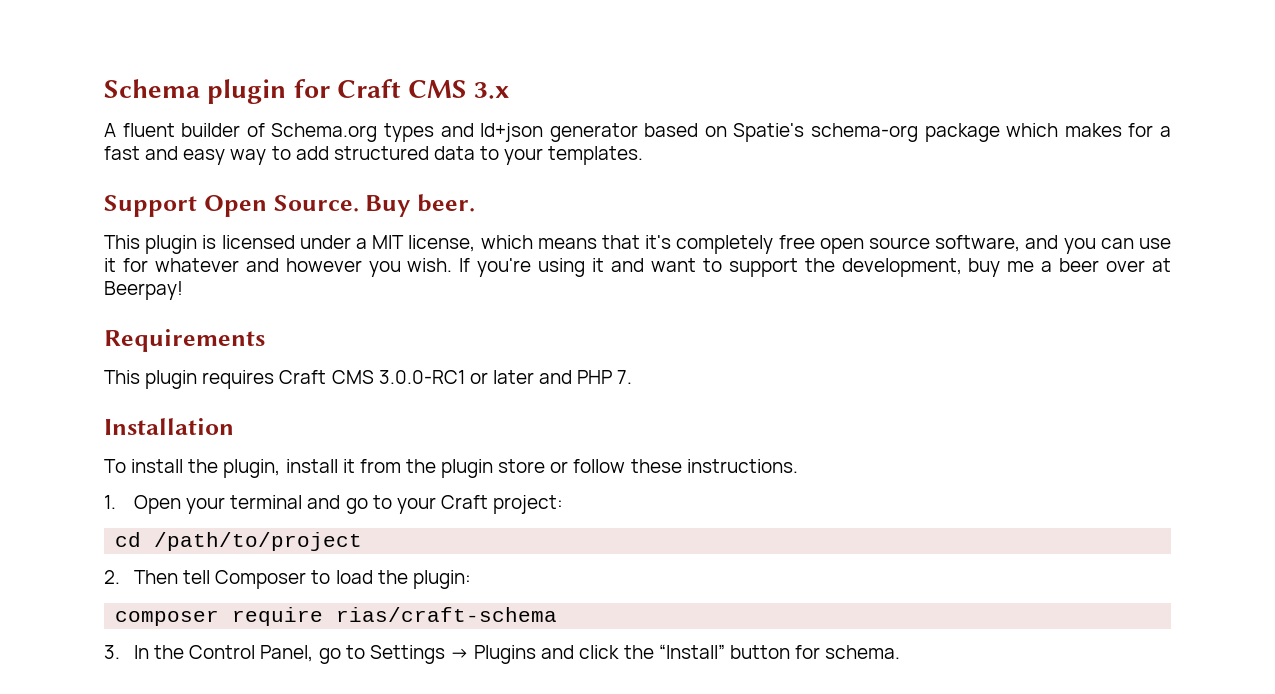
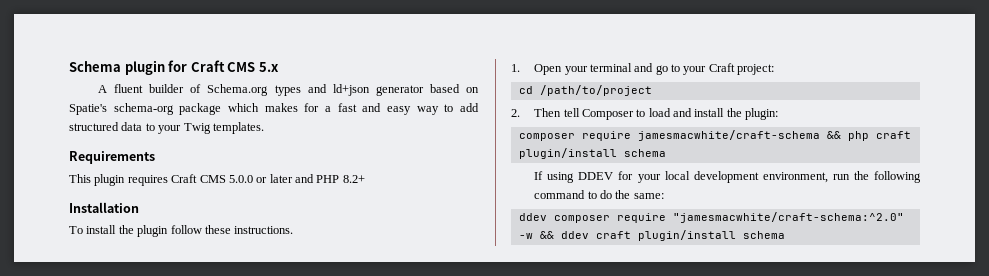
- Schema plugin for Craft CMS 3.x
+ Schema plugin for Craft CMS 5.x
- A fluent builder of Schema.org types and ld+json generator based on Spatie's schema-org package which makes for a fast and easy way to add structured data to your templates.
+ A fluent builder of Schema.org types and ld+json generator based on Spatie's schema-org package which makes for a fast and easy way to add structured data to your Twig templates.
- Support Open Source. Buy beer.
- This plugin is licensed under a MIT license, which means that it's completely free open source software, and you can use it for whatever and however you wish. If you're using it and want to support the development, buy me a beer over at Beerpay!
- This plugin requires Craft CMS 3.0.0-RC1 or later and PHP 7.
+ This plugin requires Craft CMS 5.0.0 or later and PHP 8.2+
- To install the plugin, install it from the plugin store or follow these instructions.
+ To install the plugin follow these instructions.
- 2. Then tell Composer to load the plugin:
+ 2. Then tell Composer to load and install the plugin:
- composer require rias/craft-schema
- 3. In the Control Panel, go to Settings → Plugins and click the “Install” button for schema.
+ composer require jamesmacwhite/craft-schema && php craft plugin/install schema
+ If using DDEV for your local development environment, run the following command to do the same:
+ ddev composer require "jamesmacwhite/craft-schema:^2.0" -w && ddev craft plugin/install schema

